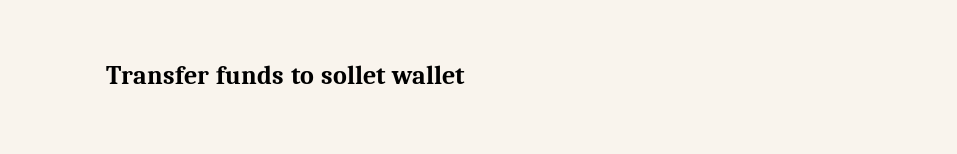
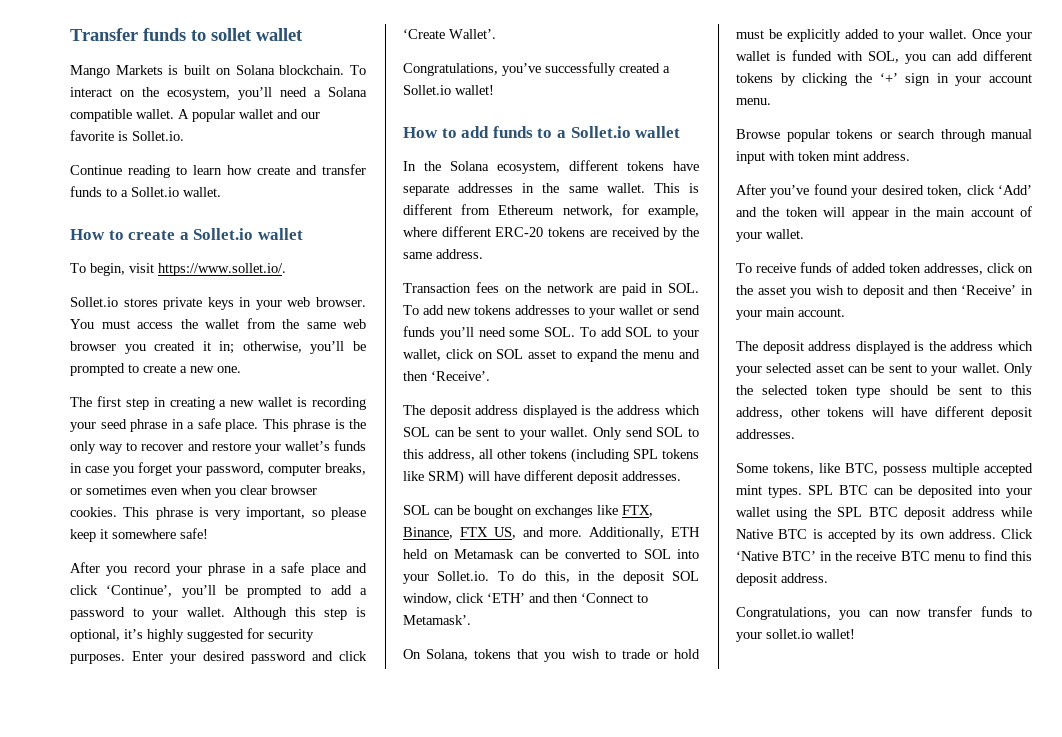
+ Mango Markets is built on Solana blockchain. To interact on the ecosystem, you’ll need a Solana compatible wallet. A popular wallet and our favorite is Sollet.io.
+ Continue reading to learn how create and transfer funds to a Sollet.io wallet.
+ How to create a Sollet.io wallet
+ To begin, visit https://www.sollet.io/.
+ Sollet.io stores private keys in your web browser. You must access the wallet from the same web browser you created it in; otherwise, you’ll be prompted to create a new one.
+ The first step in creating a new wallet is recording your seed phrase in a safe place. This phrase is the only way to recover and restore your wallet’s funds in case you forget your password, computer breaks, or sometimes even when you clear browser cookies. This phrase is very important, so please keep it somewhere safe!
+ After you record your phrase in a safe place and click ‘Continue’, you’ll be prompted to add a password to your wallet. Although this step is optional, it’s highly suggested for security purposes. Enter your desired password and click ‘Create Wallet’.
+ Congratulations, you’ve successfully created a Sollet.io wallet!
+ How to add funds to a Sollet.io wallet
+ In the Solana ecosystem, different tokens have separate addresses in the same wallet. This is different from Ethereum network, for example, where different ERC-20 tokens are received by the same address.
+ Transaction fees on the network are paid in SOL. To add new tokens addresses to your wallet or send funds you’ll need some SOL. To add SOL to your wallet, click on SOL asset to expand the menu and then ‘Receive’.
+ The deposit address displayed is the address which SOL can be sent to your wallet. Only send SOL to this address, all other tokens (including SPL tokens like SRM) will have different deposit addresses.
+ SOL can be bought on exchanges like FTX, Binance, FTX US, and more. Additionally, ETH held on Metamask can be converted to SOL into your Sollet.io. To do this, in the deposit SOL window, click ‘ETH’ and then ‘Connect to Metamask’.
+ On Solana, tokens that you wish to trade or hold must be explicitly added to your wallet. Once your wallet is funded with SOL, you can add different tokens by clicking the ‘+’ sign in your account menu.
+ Browse popular tokens or search through manual input with token mint address.
+ After you’ve found your desired token, click ‘Add’ and the token will appear in the main account of your wallet.
+ To receive funds of added token addresses, click on the asset you wish to deposit and then ‘Receive’ in your main account.
+ The deposit address displayed is the address which your selected asset can be sent to your wallet. Only the selected token type should be sent to this address, other tokens will have different deposit addresses.
+ Some tokens, like BTC, possess multiple accepted mint types. SPL BTC can be deposited into your wallet using the SPL BTC deposit address while Native BTC is accepted by its own address. Click ‘Native BTC’ in the receive BTC menu to find this deposit address.
+ Congratulations, you can now transfer funds to your sollet.io wallet!

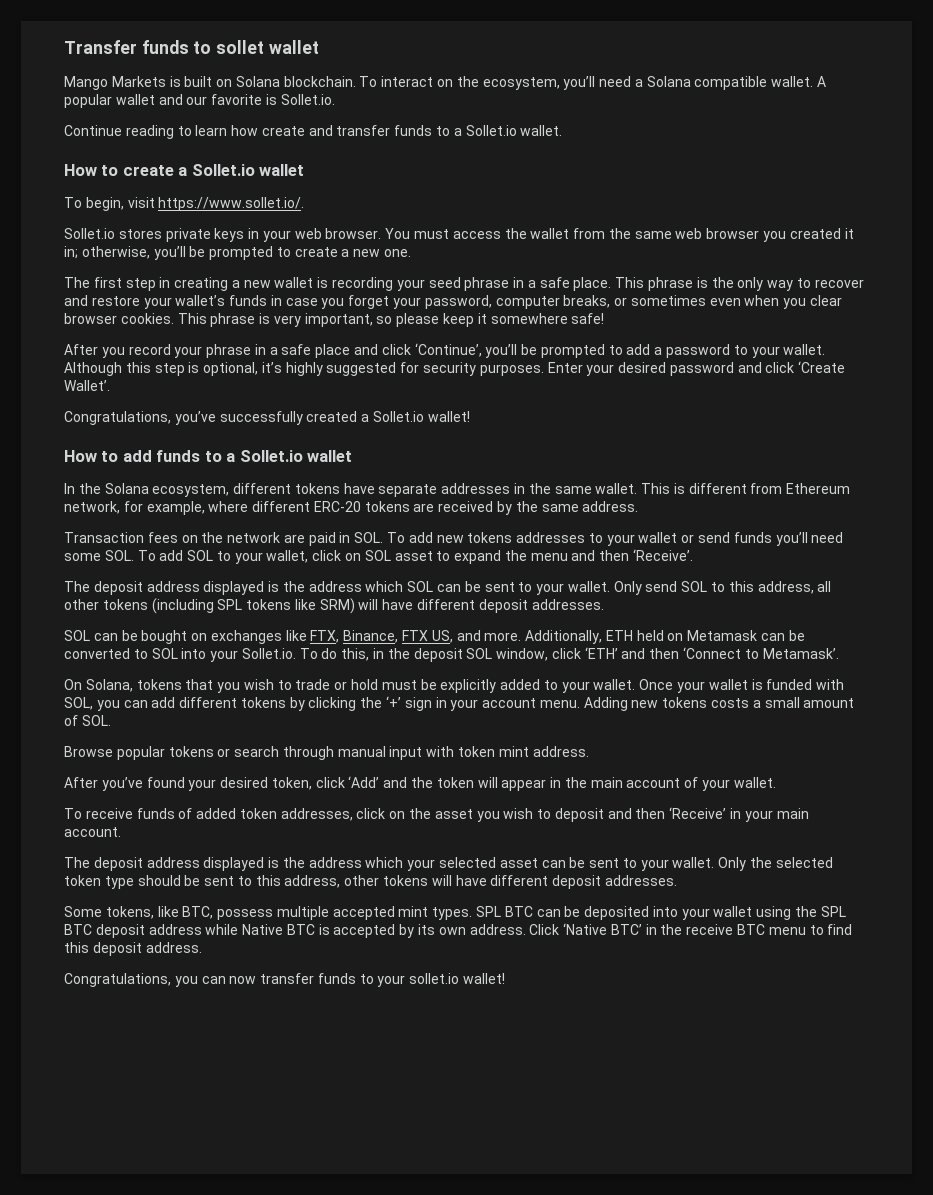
+ Adding new tokens costs a small amount of SOL.

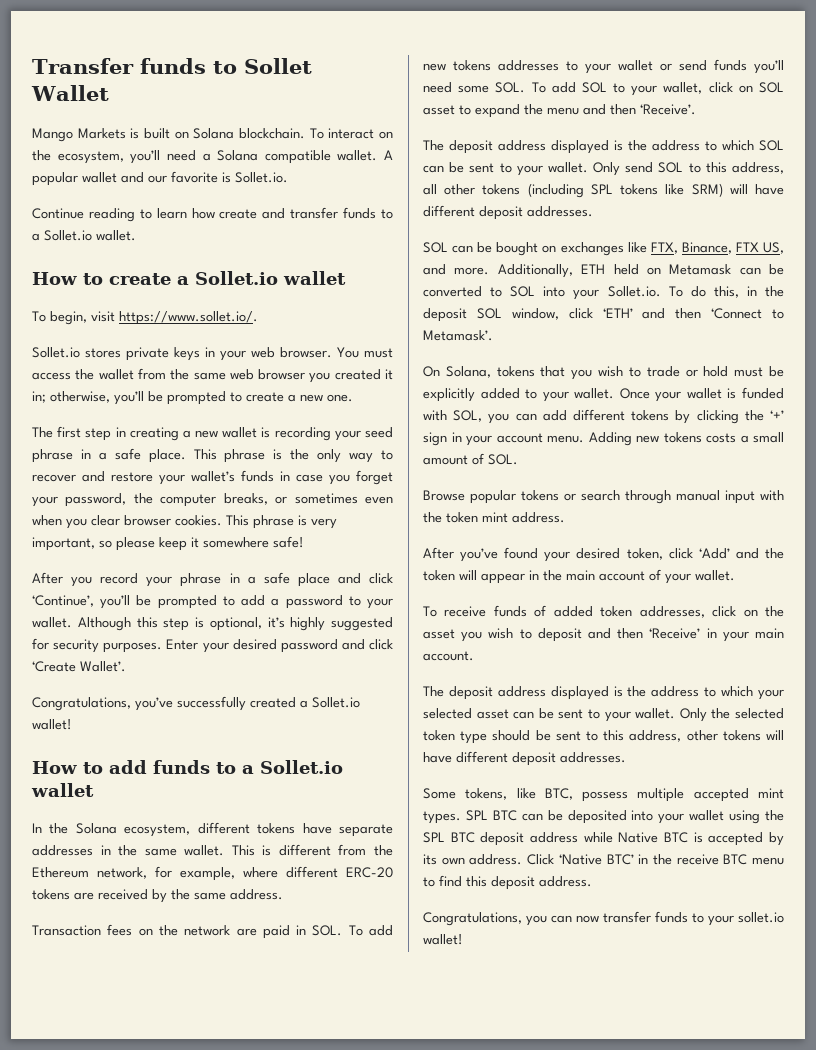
- Transfer funds to sollet wallet
+ Transfer funds to Sollet Wallet
- This phrase is the only way to recover and restore your wallet’s funds in case you forget your password, computer breaks, or sometimes even when you clear browser cookies.
+ This phrase is the only way to recover and restore your wallet’s funds in case you forget your password, the computer breaks, or sometimes even when you clear browser cookies.
- This is different from Ethereum network, for example, where different ERC-20 tokens are received by the same address.
+ This is different from the Ethereum network, for example, where different ERC-20 tokens are received by the same address.
- The deposit address displayed is the address which SOL can be sent to your wallet.
+ The deposit address displayed is the address to which SOL can be sent to your wallet.
- Browse popular tokens or search through manual input with token mint address.
+ Browse popular tokens or search through manual input with the token mint address.
- The deposit address displayed is the address which your selected asset can be sent to your wallet.
+ The deposit address displayed is the address to which your selected asset can be sent to your wallet.

